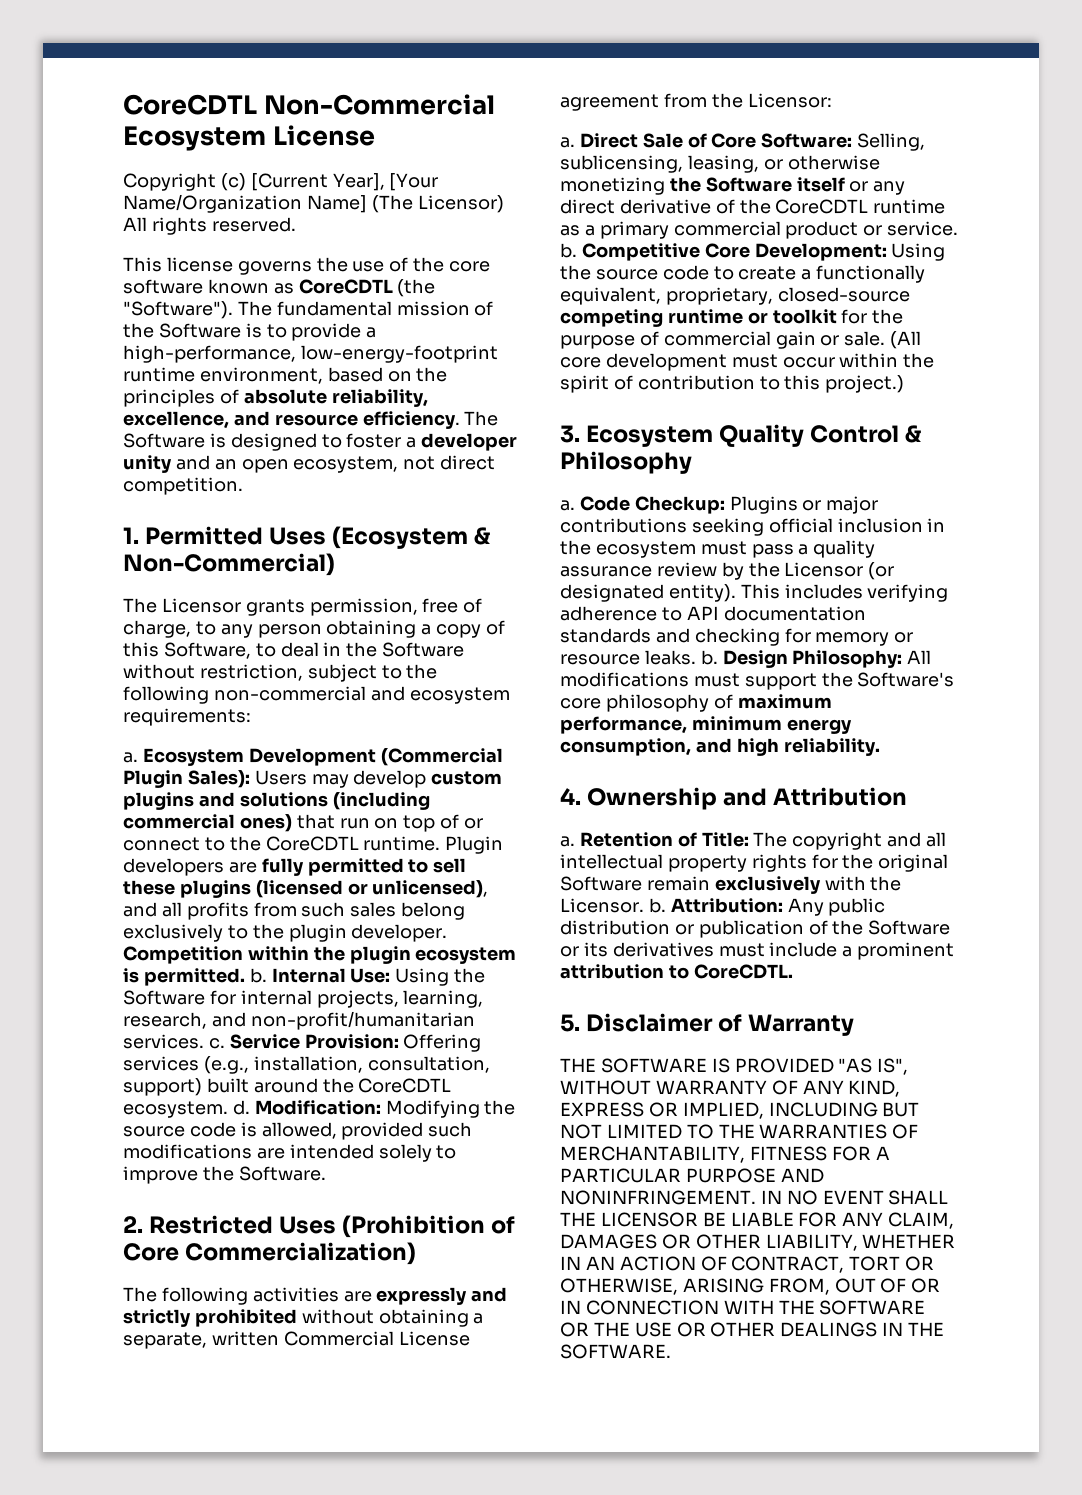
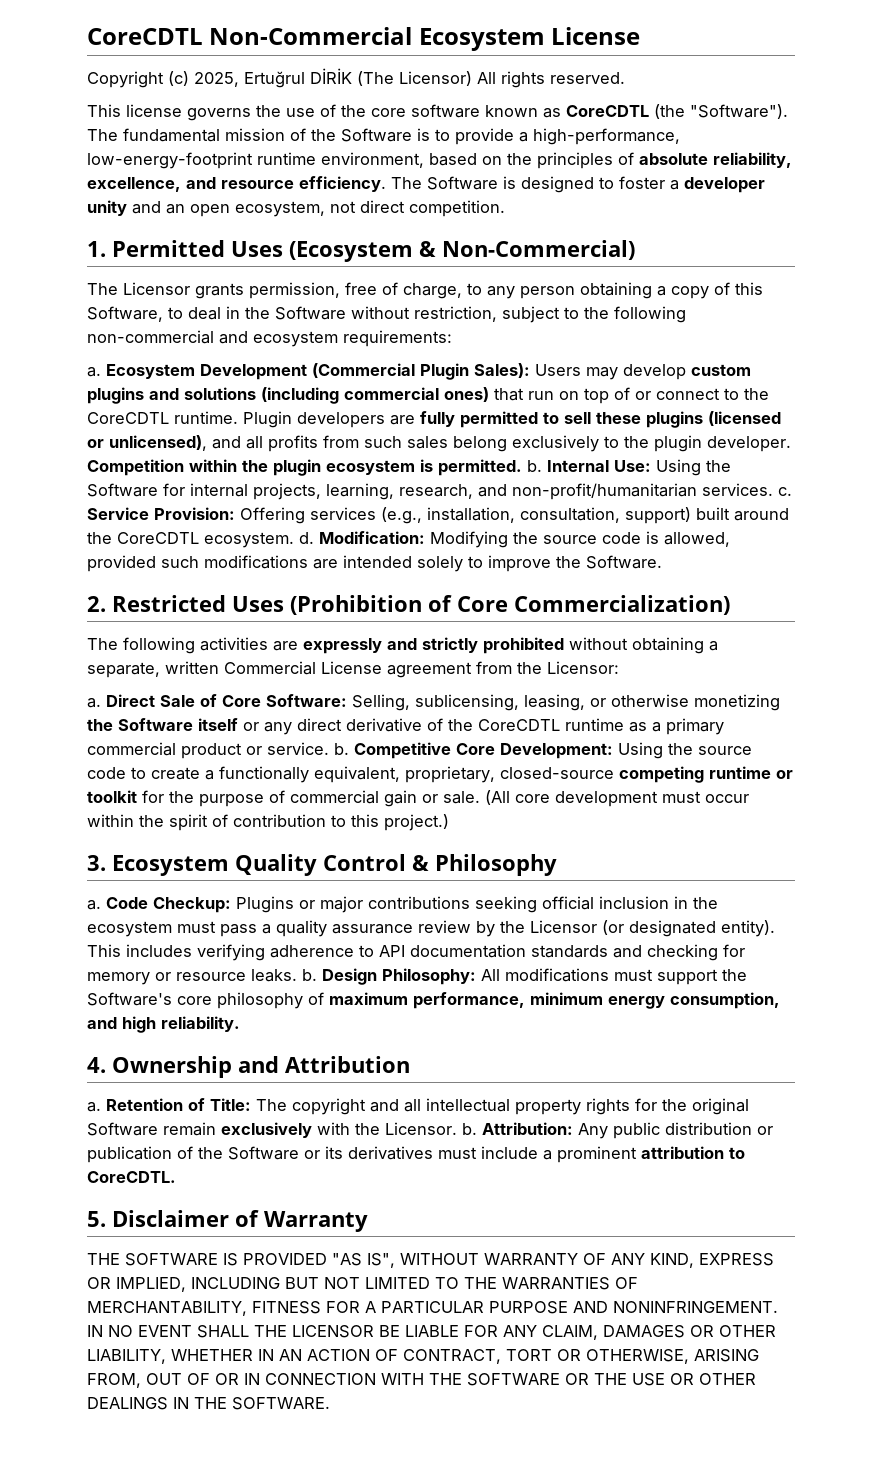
- Copyright (c) [Current Year], [Your Name/Organization Name] (The Licensor) All rights reserved.
+ Copyright (c) 2025, Ertuğrul DİRİK (The Licensor) All rights reserved.

